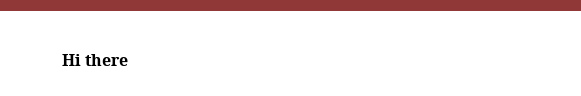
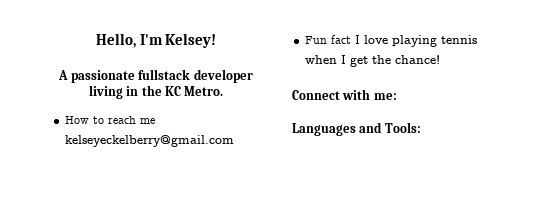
- Hi there
+ Hello, I'm Kelsey!
+ A passionate fullstack developer living in the KC Metro.
+ How to reach me kelseyeckelberry@gmail.com
+ Fun fact I love playing tennis when I get the chance!
+ Connect with me:
+ Languages and Tools:

